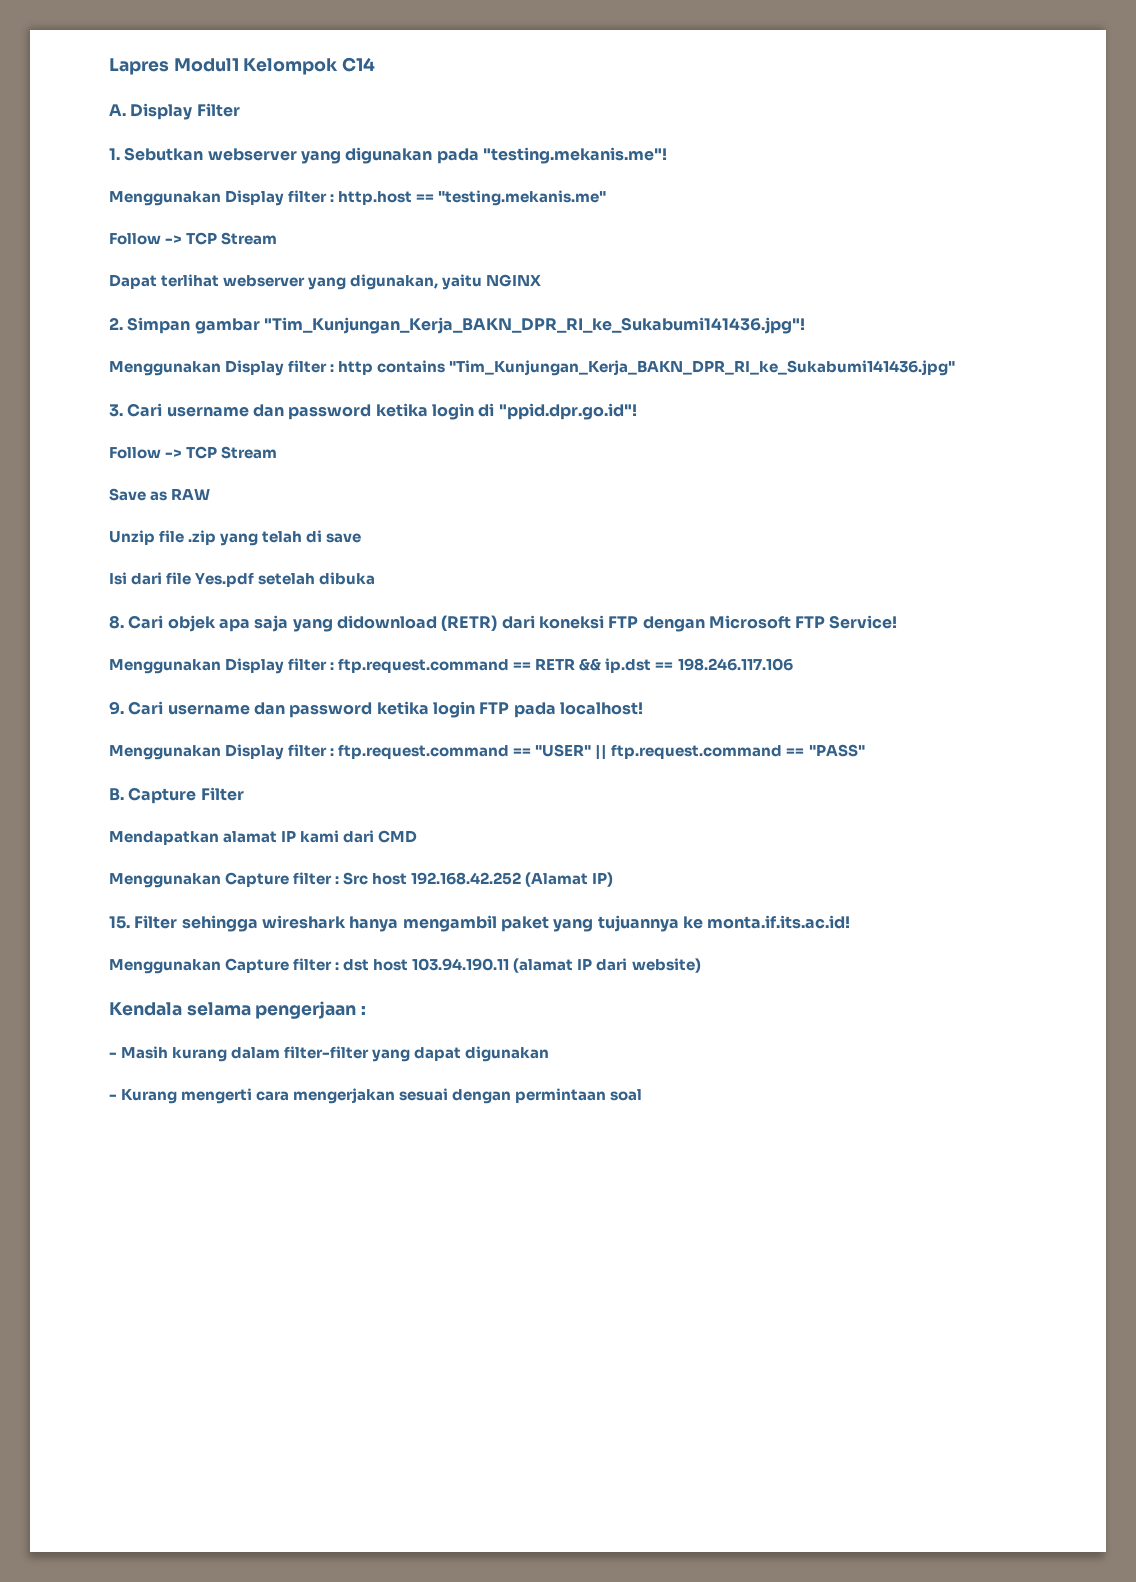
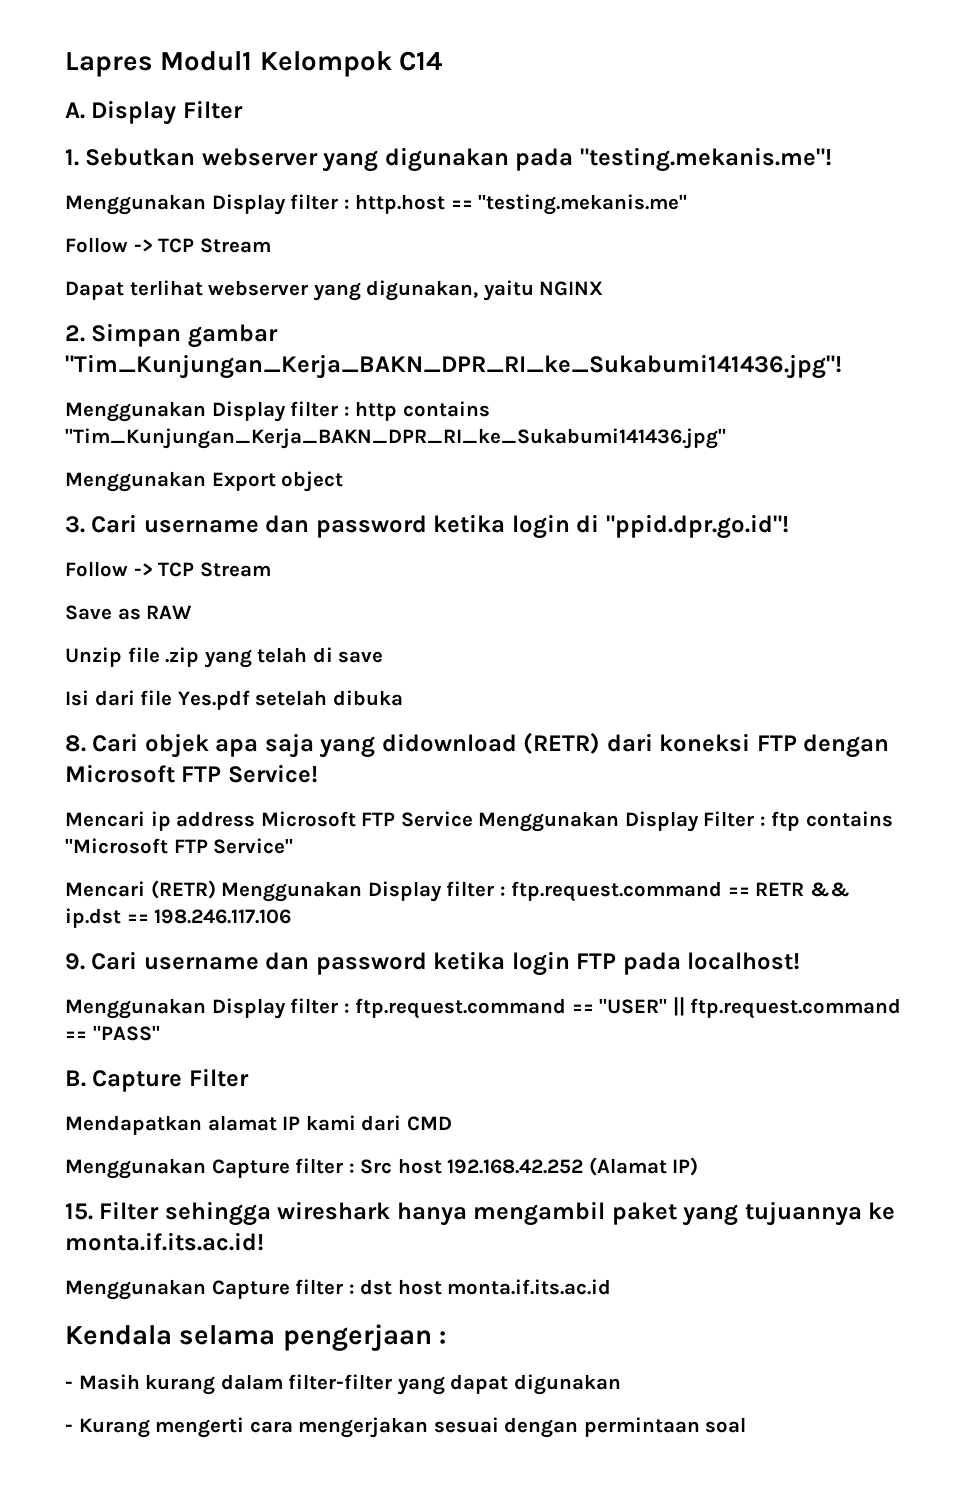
+ Menggunakan Export object
- Menggunakan Display filter : ftp.request.command == RETR && ip.dst == 198.246.117.106
+ Mencari ip address Microsoft FTP Service Menggunakan Display Filter : ftp contains "Microsoft FTP Service"
+ Mencari (RETR) Menggunakan Display filter : ftp.request.command == RETR && ip.dst == 198.246.117.106
- Menggunakan Capture filter : dst host 103.94.190.11 (alamat IP dari website)
+ Menggunakan Capture filter : dst host monta.if.its.ac.id

